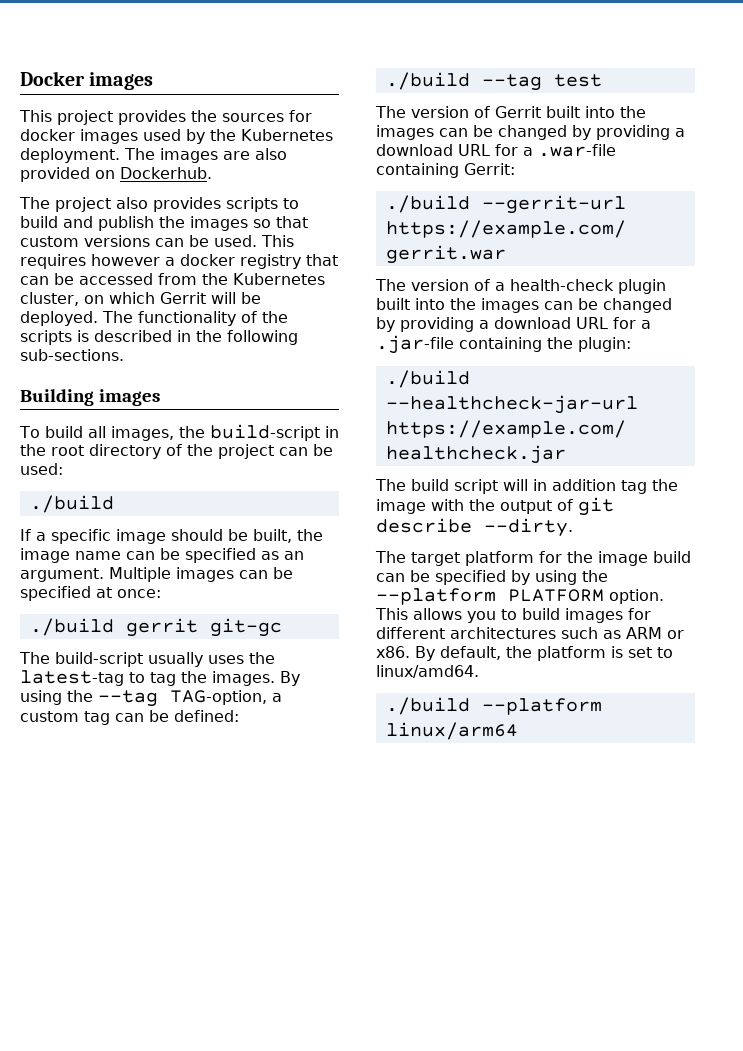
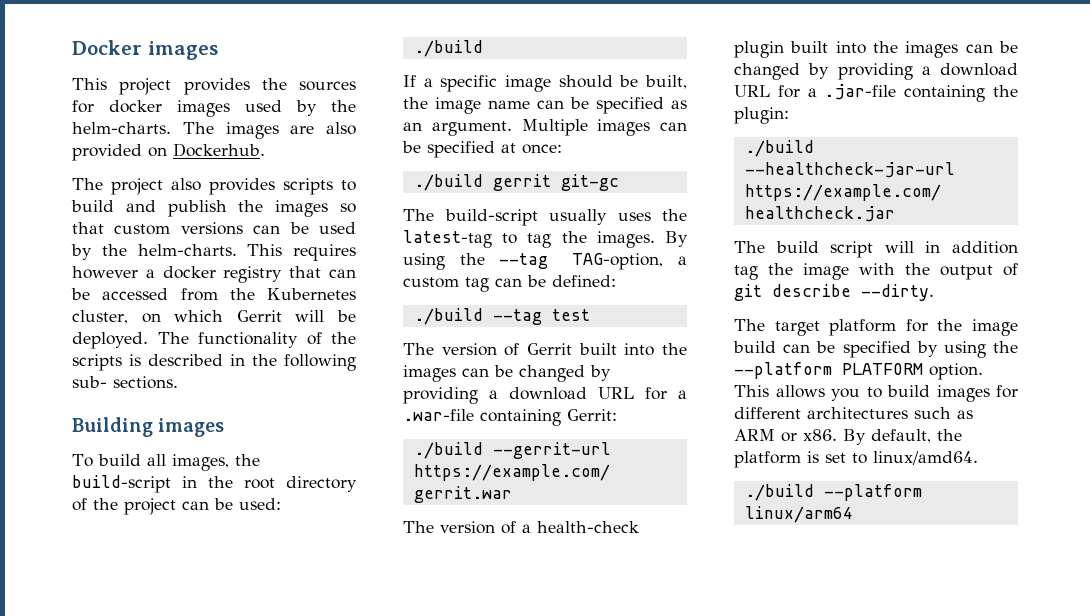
- This project provides the sources for docker images used by the Kubernetes deployment.
+ This project provides the sources for docker images used by the helm-charts.
- The project also provides scripts to build and publish the images so that custom versions can be used.
+ The project also provides scripts to build and publish the images so that custom versions can be used by the helm-charts.
- The functionality of the scripts is described in the following sub-sections.
+ The functionality of the scripts is described in the following sub- sections.

